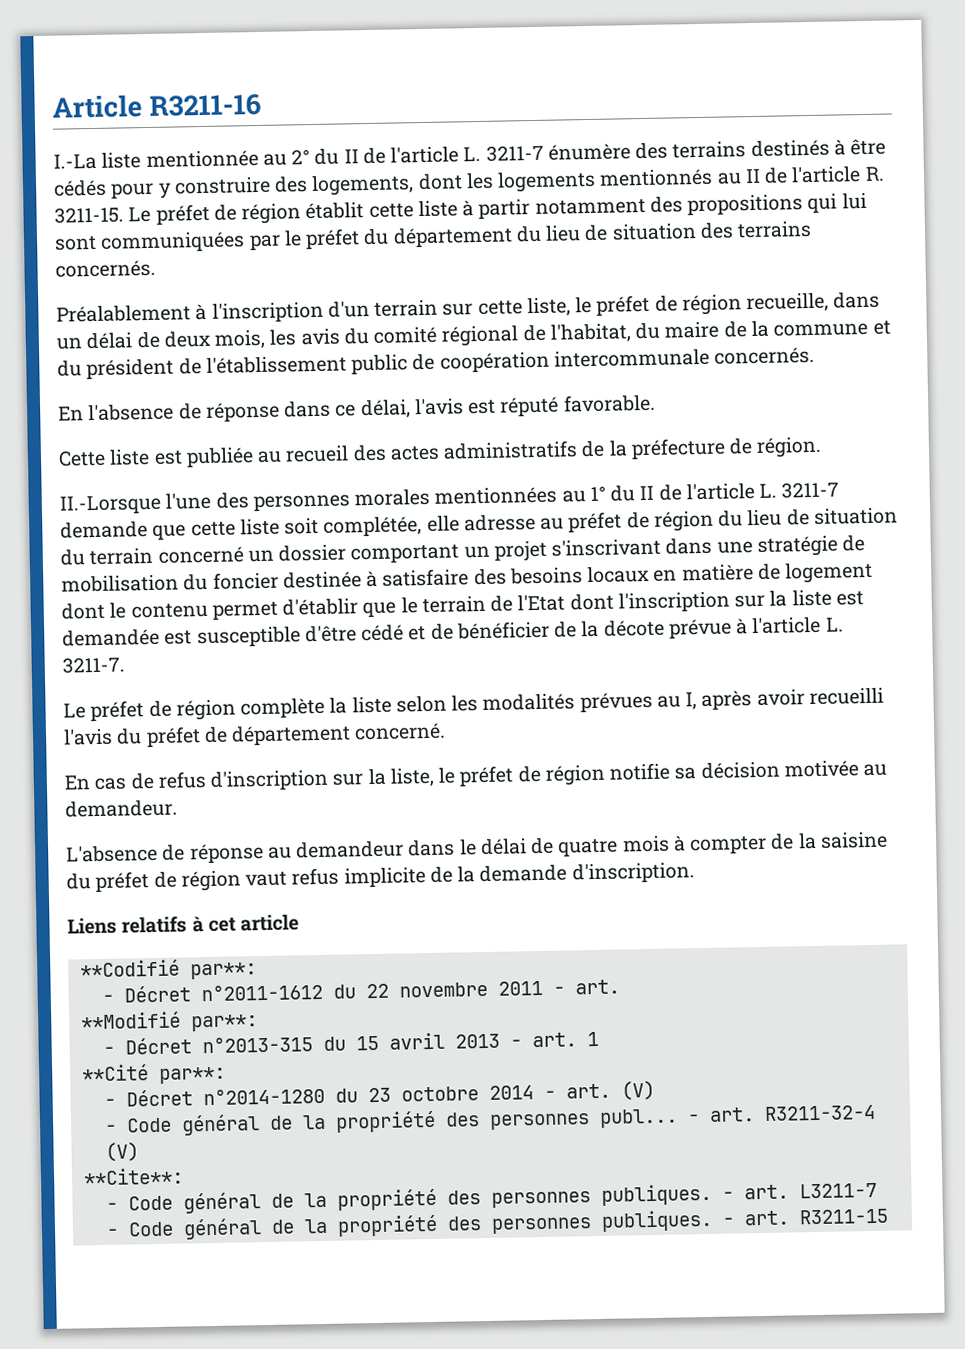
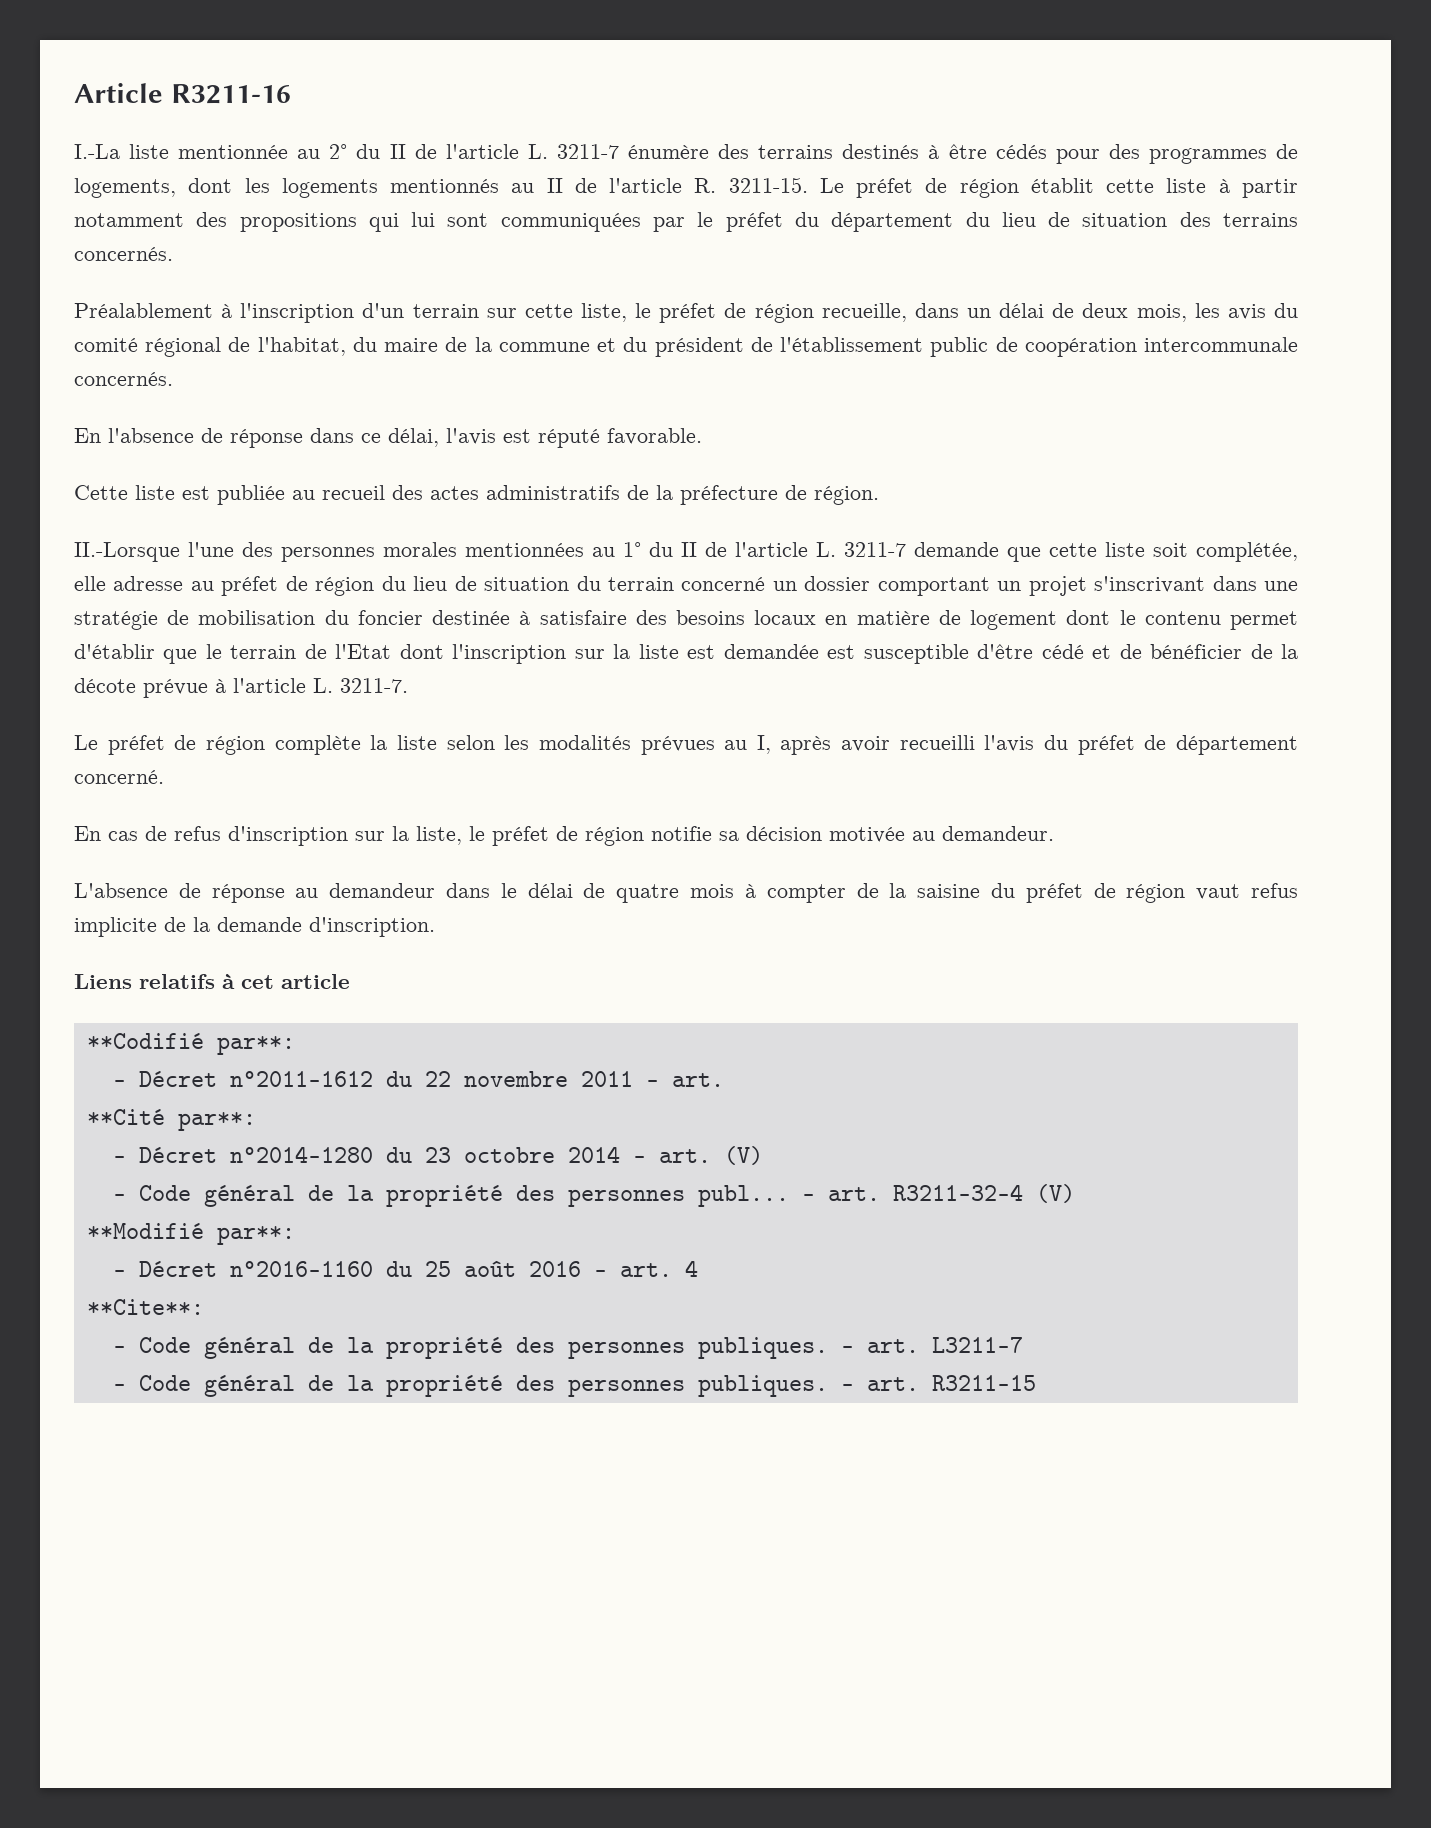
- I.-La liste mentionnée au 2° du II de l'article L. 3211-7 énumère des terrains destinés à être cédés pour y construire des logements, dont les logements mentionnés au II de l'article R. 3211-15.
+ I.-La liste mentionnée au 2° du II de l'article L. 3211-7 énumère des terrains destinés à être cédés pour des programmes de logements, dont les logements mentionnés au II de l'article R. 3211-15.
- **Modifié par**:
- - Décret n°2013-315 du 15 avril 2013 - art. 1
+ **Modifié par**:
+ - Décret n°2016-1160 du 25 août 2016 - art. 4

